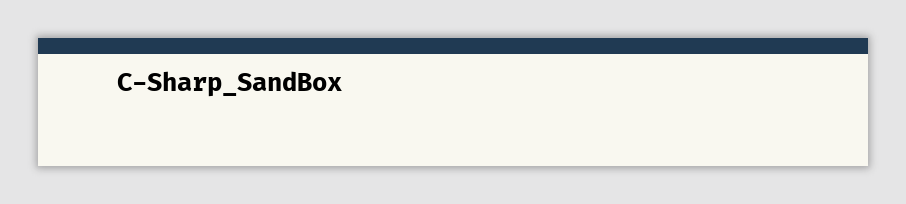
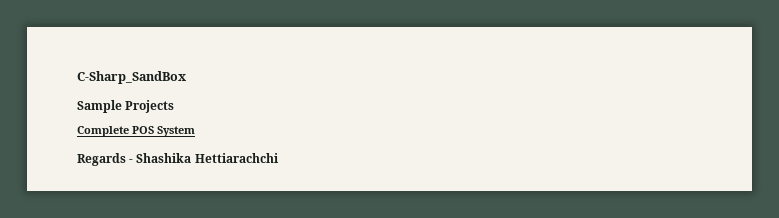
+ Sample Projects
+ Complete POS System
+ Regards - Shashika Hettiarachchi

